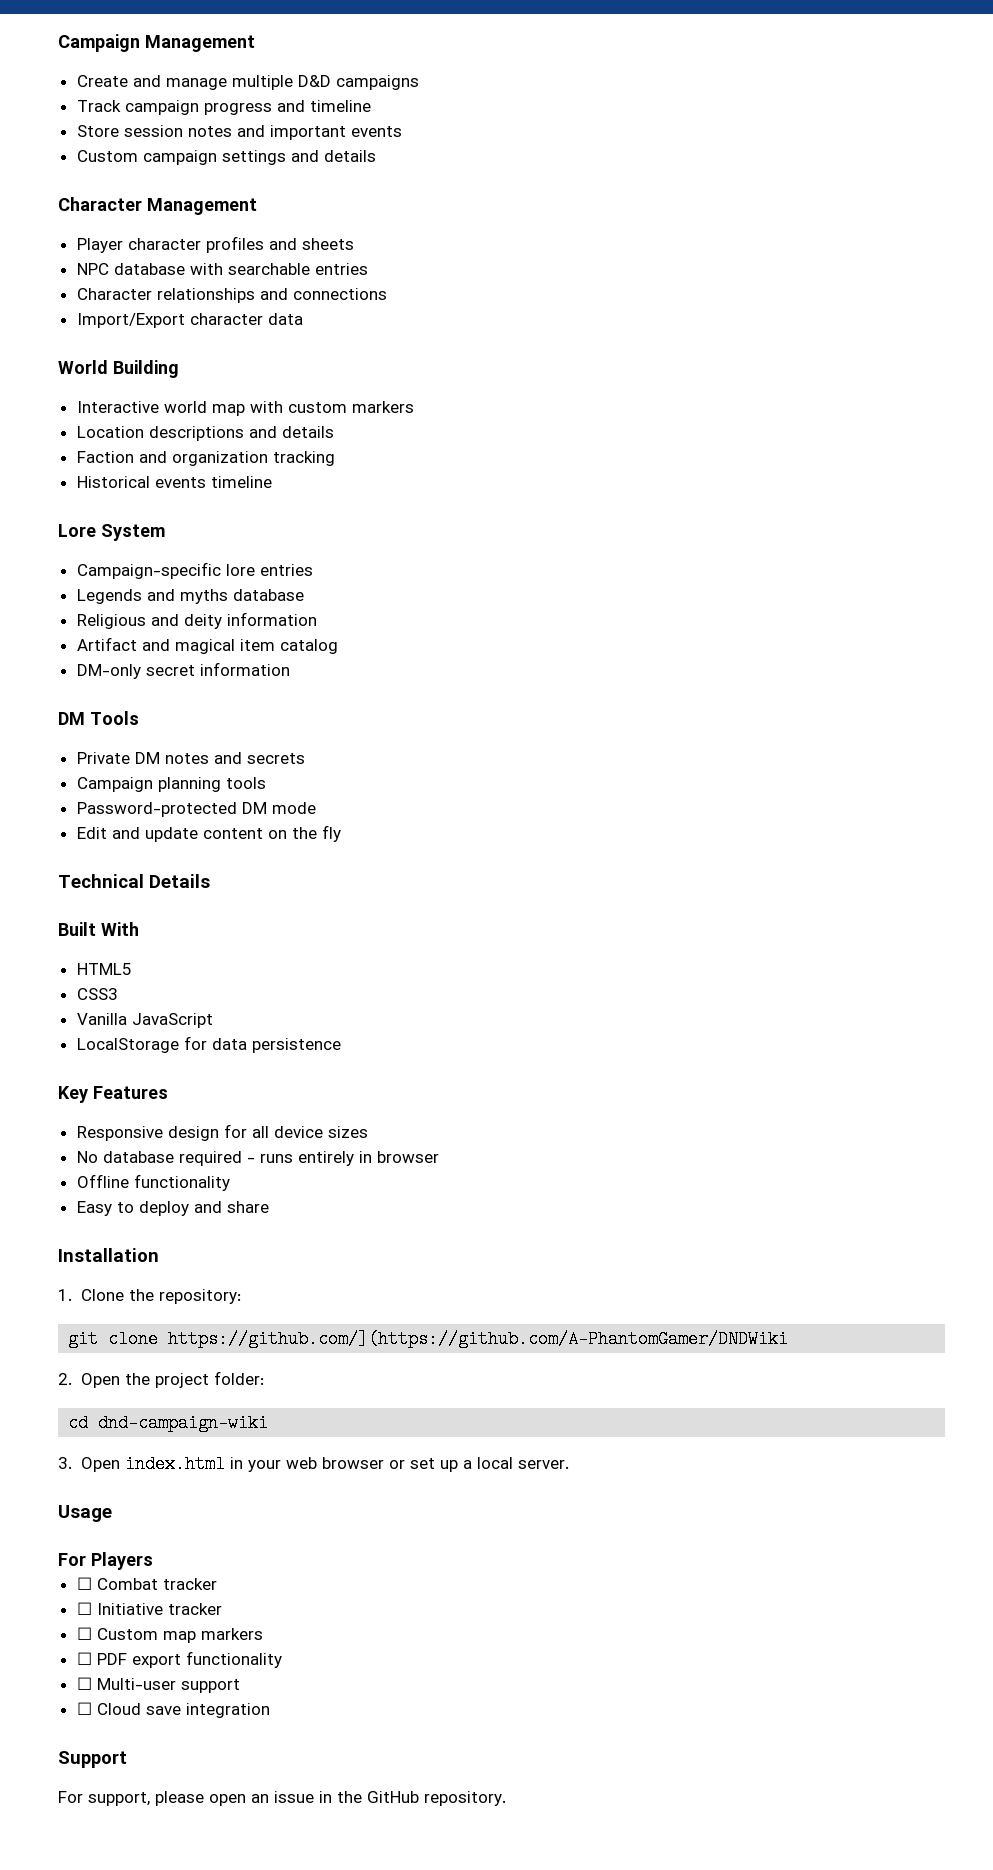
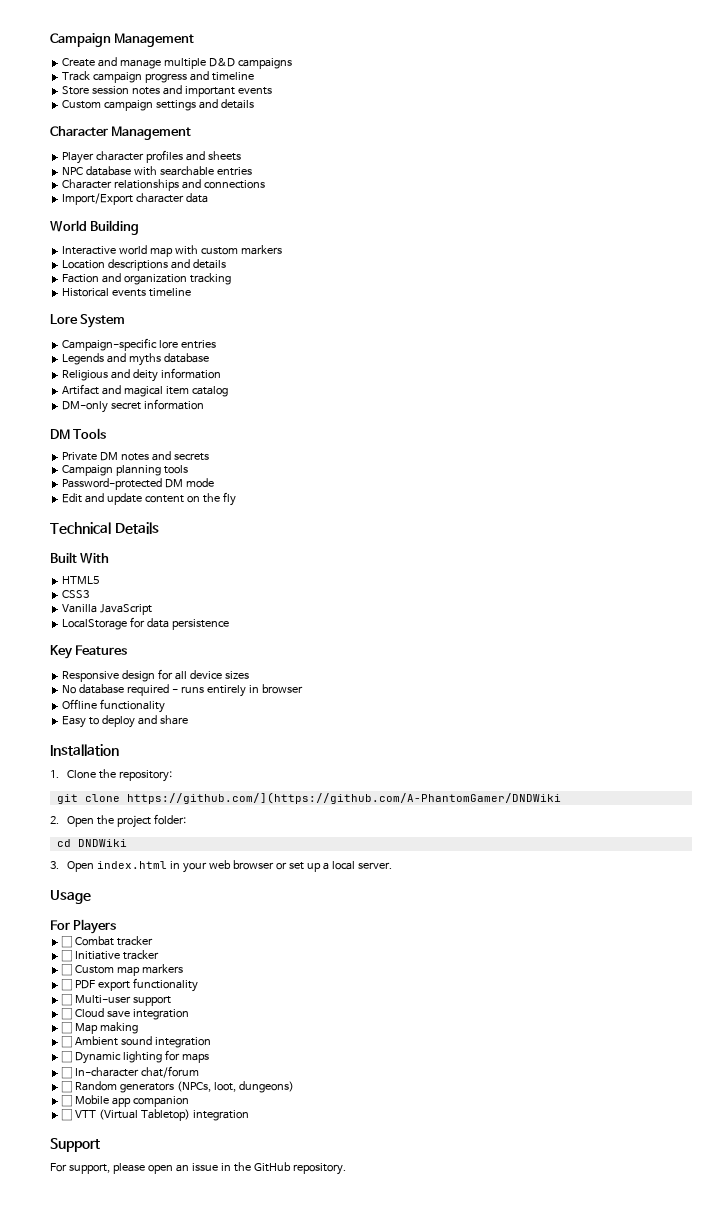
- cd dnd-campaign-wiki
+ cd DNDWiki
+ ☐ Map making
+ ☐ Ambient sound integration
+ ☐ Dynamic lighting for maps
+ ☐ In-character chat/forum
+ ☐ Random generators (NPCs, loot, dungeons)
+ ☐ Mobile app companion
+ ☐ VTT (Virtual Tabletop) integration

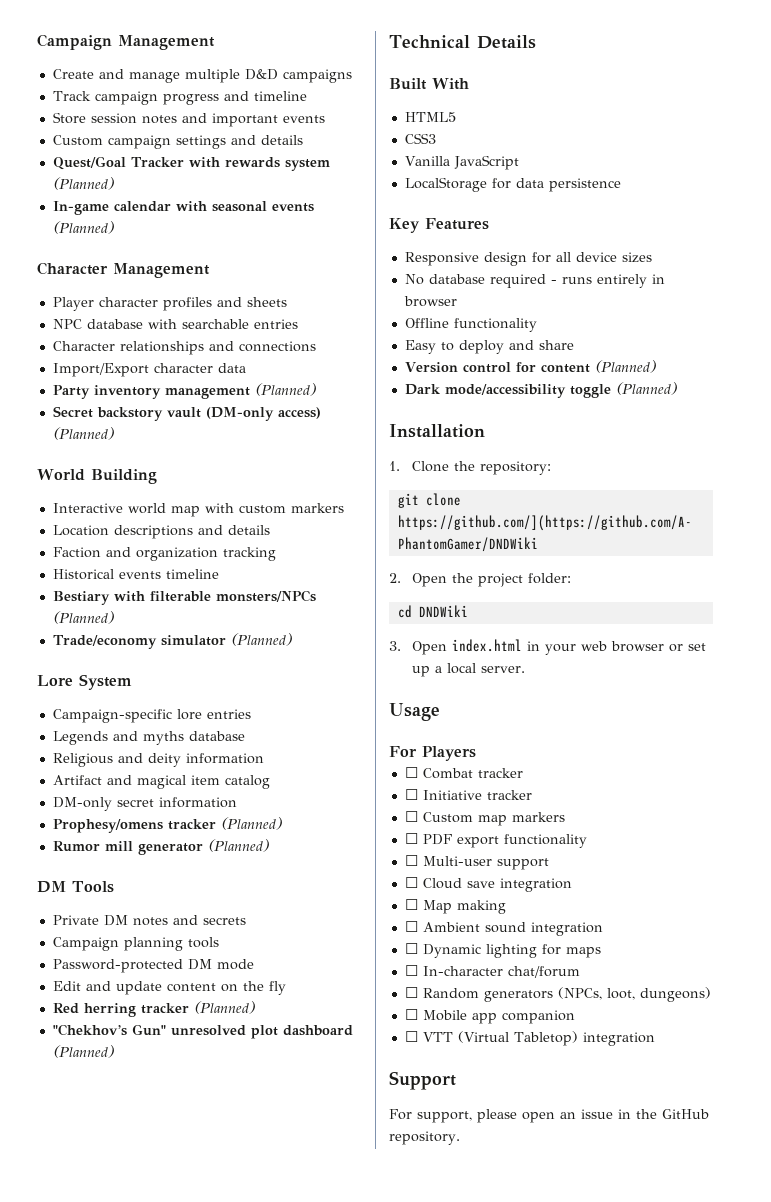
+ Quest/Goal Tracker with rewards system (Planned)
+ In-game calendar with seasonal events (Planned)
+ Party inventory management (Planned)
+ Secret backstory vault (DM-only access) (Planned)
+ Bestiary with filterable monsters/NPCs (Planned)
+ Trade/economy simulator (Planned)
+ Prophesy/omens tracker (Planned)
+ Rumor mill generator (Planned)
+ Red herring tracker (Planned)
+ "Chekhov’s Gun" unresolved plot dashboard (Planned)
+ Version control for content (Planned)
+ Dark mode/accessibility toggle (Planned)

